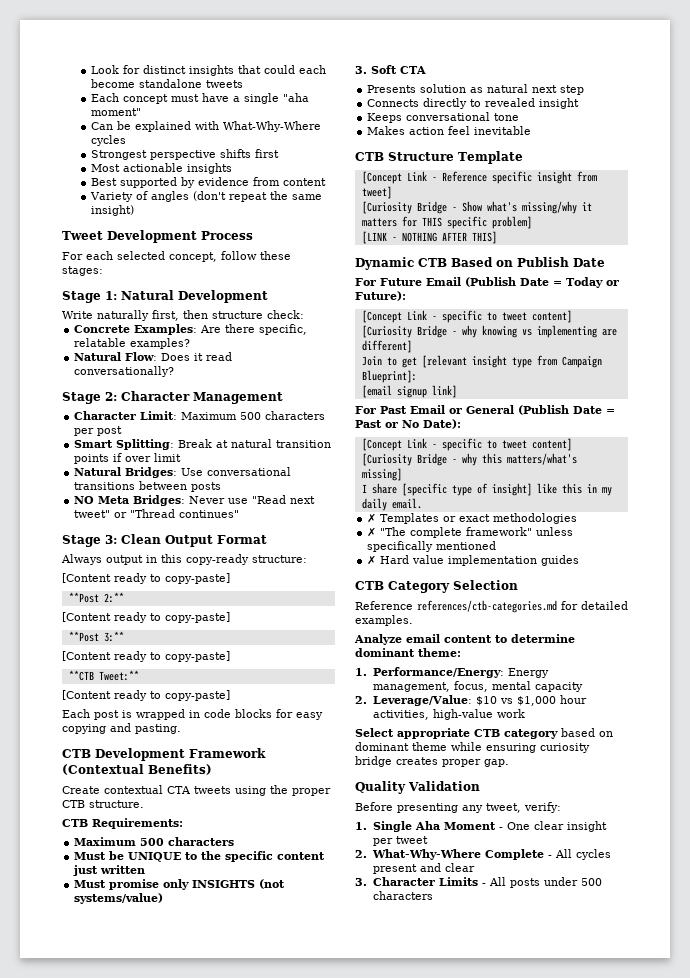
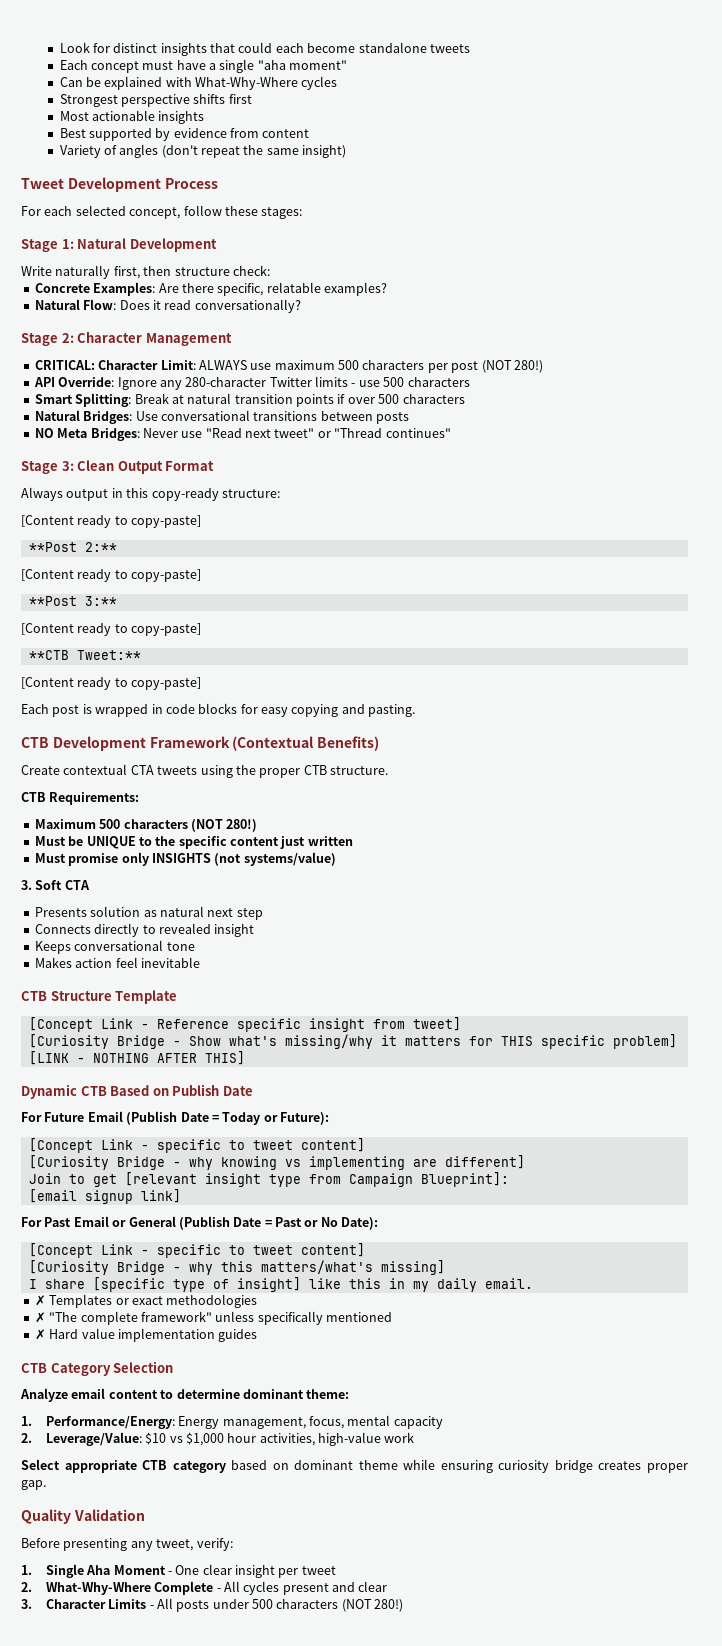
- Character Limit: Maximum 500 characters per post
+ CRITICAL: Character Limit: ALWAYS use maximum 500 characters per post (NOT 280!)
+ API Override: Ignore any 280-character Twitter limits - use 500 characters
- Smart Splitting: Break at natural transition points if over limit
+ Smart Splitting: Break at natural transition points if over 500 characters
  CTB Requirements:
- Maximum 500 characters
+ Maximum 500 characters (NOT 280!)
- Reference references/ctb-categories.md for detailed examples.
- 3. Character Limits - All posts under 500 characters
+ 3. Character Limits - All posts under 500 characters (NOT 280!)

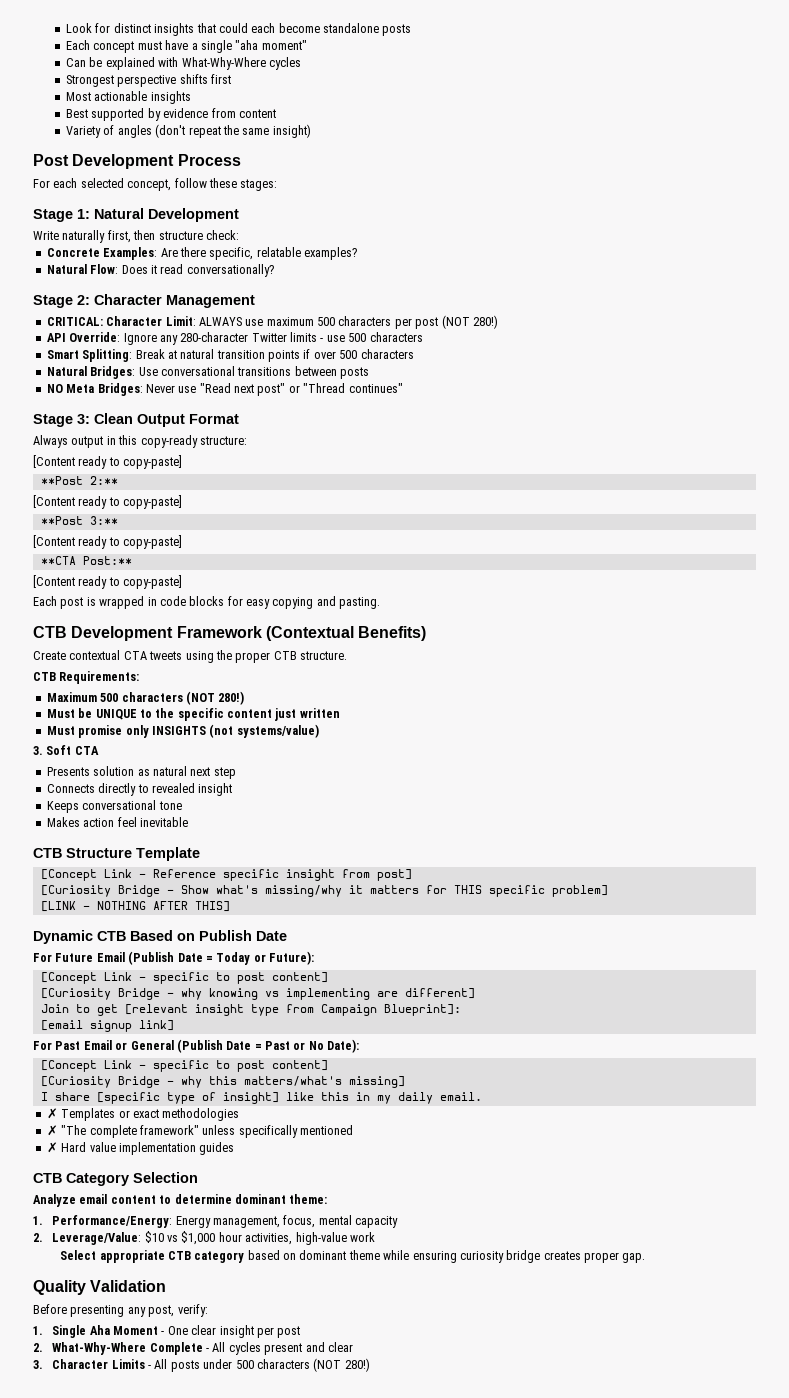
- Look for distinct insights that could each become standalone tweets
+ Look for distinct insights that could each become standalone posts
- Tweet Development Process
+ Post Development Process
- NO Meta Bridges: Never use "Read next tweet" or "Thread continues"
+ NO Meta Bridges: Never use "Read next post" or "Thread continues"
- **CTB Tweet:**
+ **CTA Post:**
- [Concept Link - Reference specific insight from tweet]
+ [Concept Link - Reference specific insight from post]
  For Future Email (Publish Date = Today or Future):
- [Concept Link - specific to tweet content]
+ [Concept Link - specific to post content]
  For Past Email or General (Publish Date = Past or No Date):
- [Concept Link - specific to tweet content]
+ [Concept Link - specific to post content]
- Before presenting any tweet, verify:
+ Before presenting any post, verify:
- 1. Single Aha Moment - One clear insight per tweet
+ 1. Single Aha Moment - One clear insight per post

